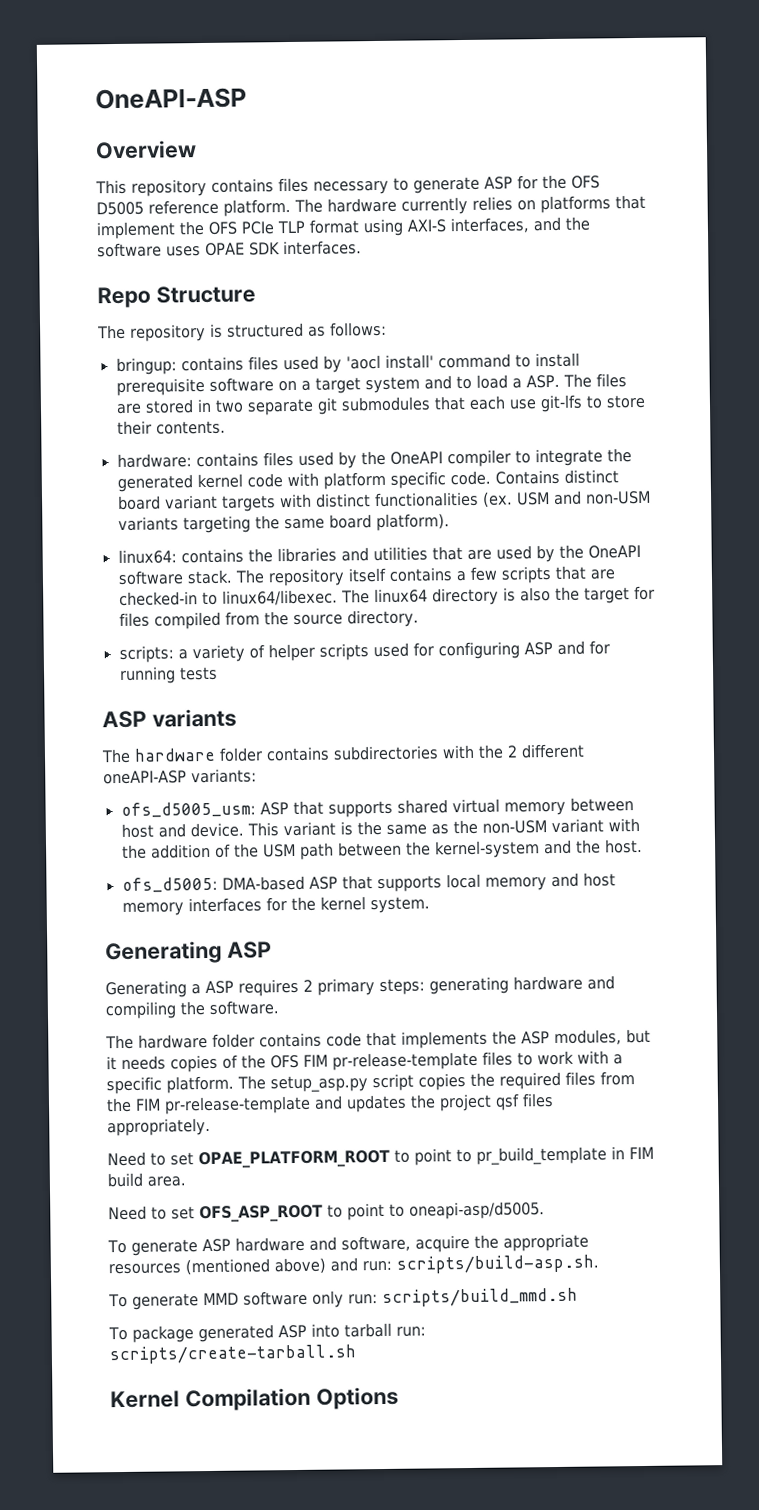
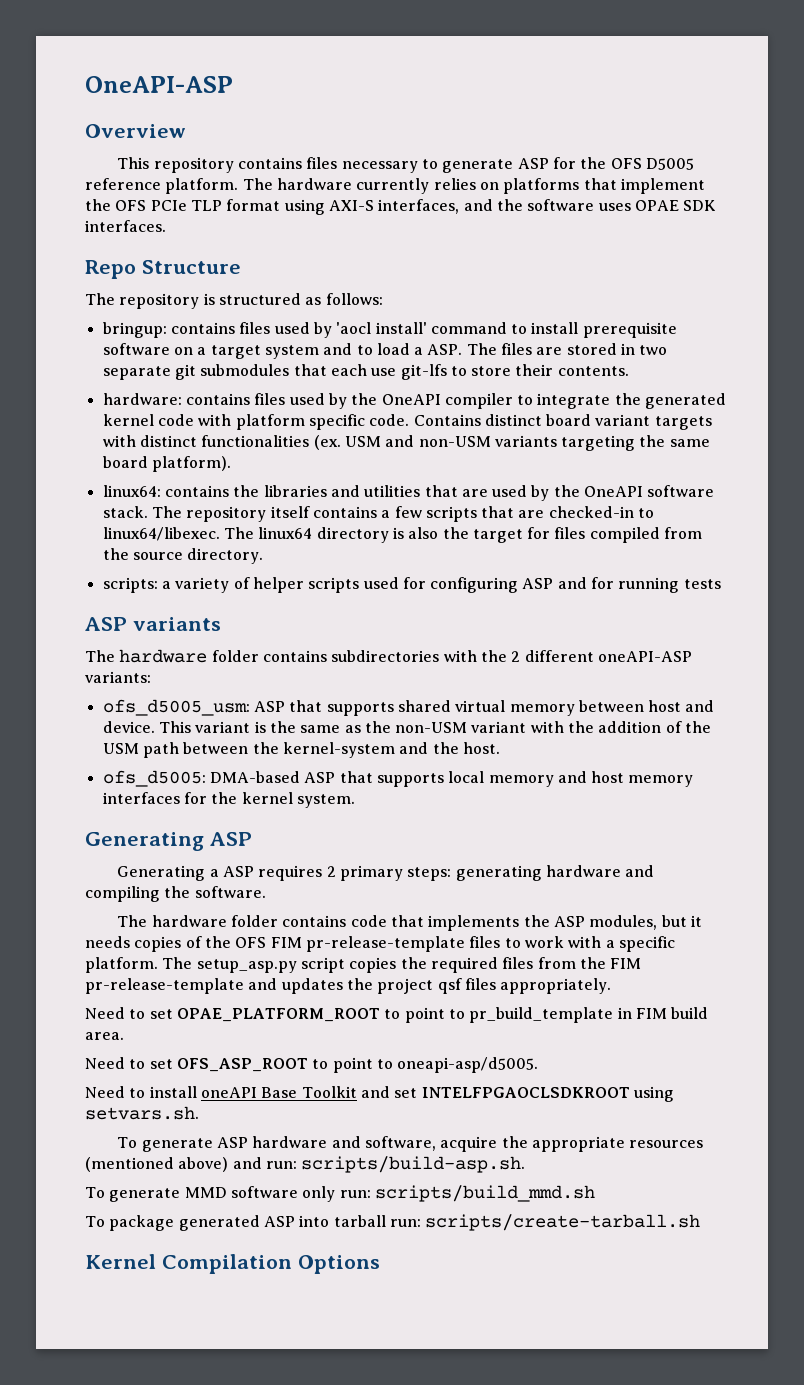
+ Need to install oneAPI Base Toolkit and set INTELFPGAOCLSDKROOT using setvars.sh.

